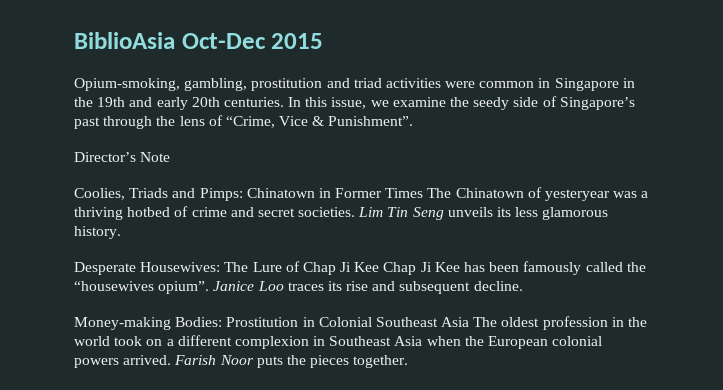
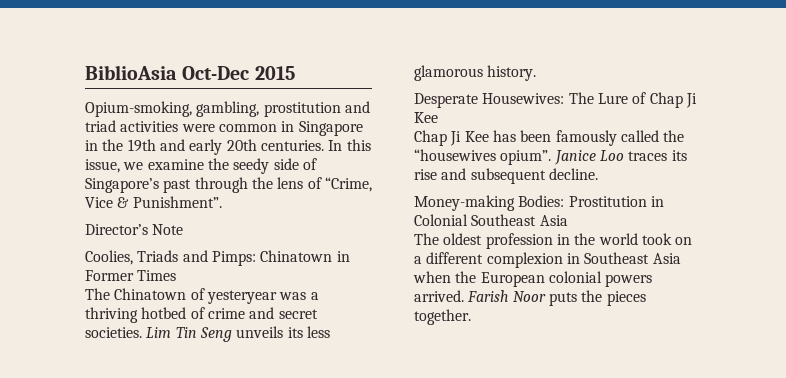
- Coolies, Triads and Pimps: Chinatown in Former Times The Chinatown of yesteryear was a thriving hotbed of crime and secret societies.
+ Coolies, Triads and Pimps: Chinatown in Former Times
+ The Chinatown of yesteryear was a thriving hotbed of crime and secret societies.
- Desperate Housewives: The Lure of Chap Ji Kee Chap Ji Kee has been famously called the “housewives opium”.
+ Desperate Housewives: The Lure of Chap Ji Kee
+ Chap Ji Kee has been famously called the “housewives opium”.
- Money-making Bodies: Prostitution in Colonial Southeast Asia The oldest profession in the world took on a different complexion in Southeast Asia when the European colonial powers arrived.
+ Money-making Bodies: Prostitution in Colonial Southeast Asia
+ The oldest profession in the world took on a different complexion in Southeast Asia when the European colonial powers arrived.

